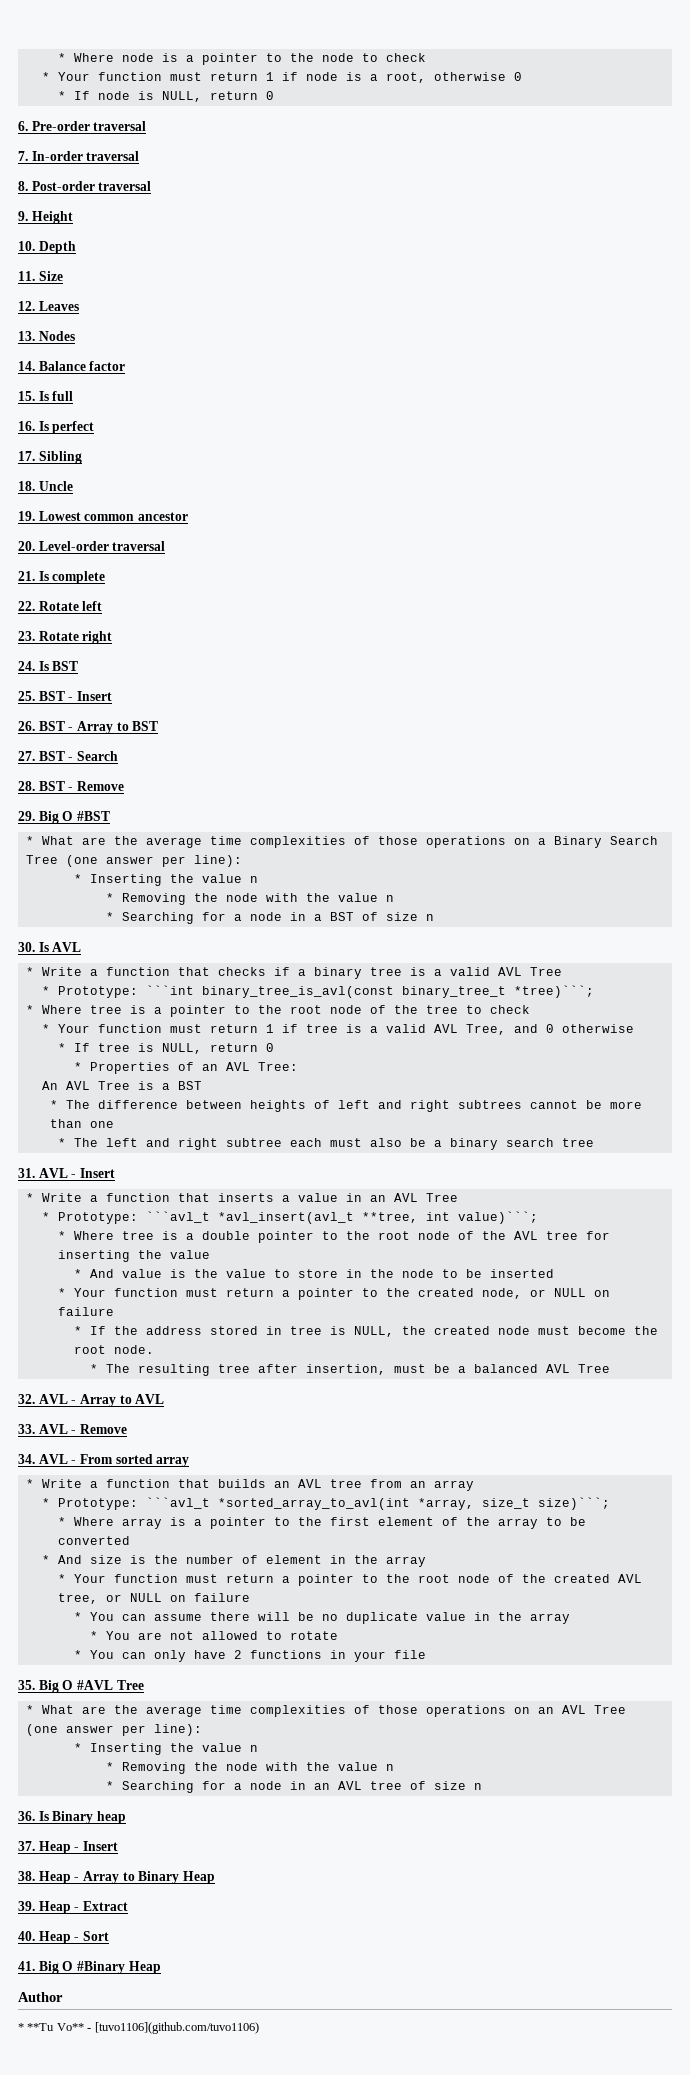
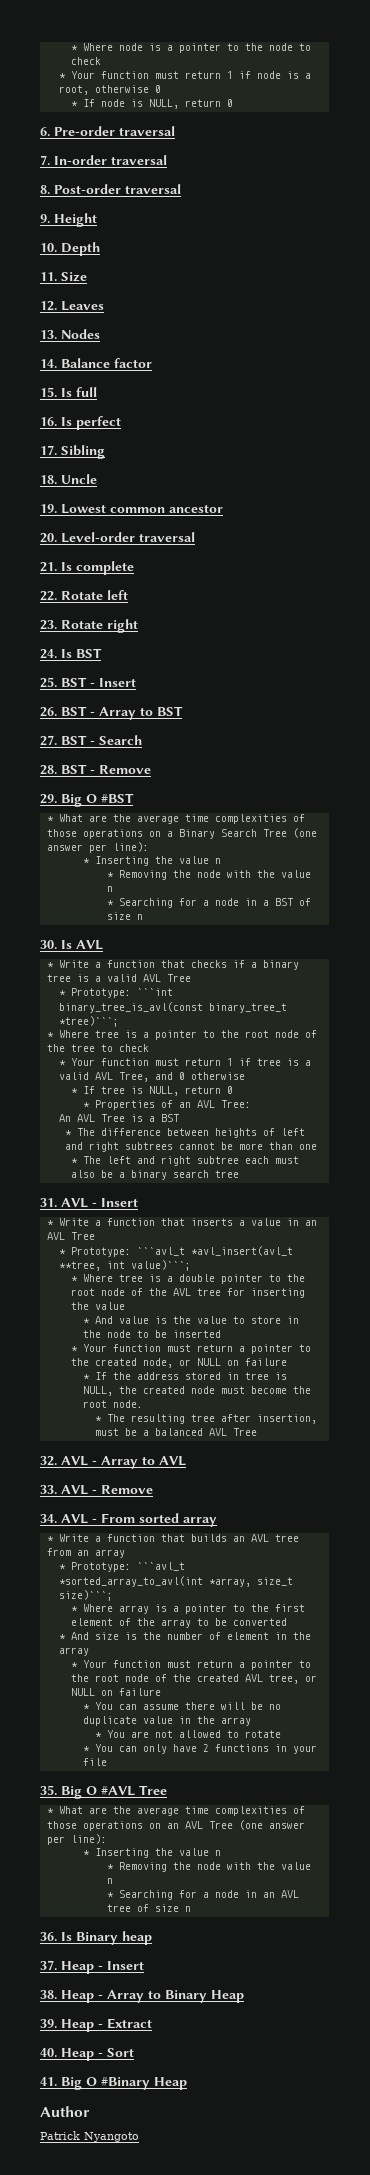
- * **Tu Vo** - [tuvo1106](github.com/tuvo1106)
+ Patrick Nyangoto

